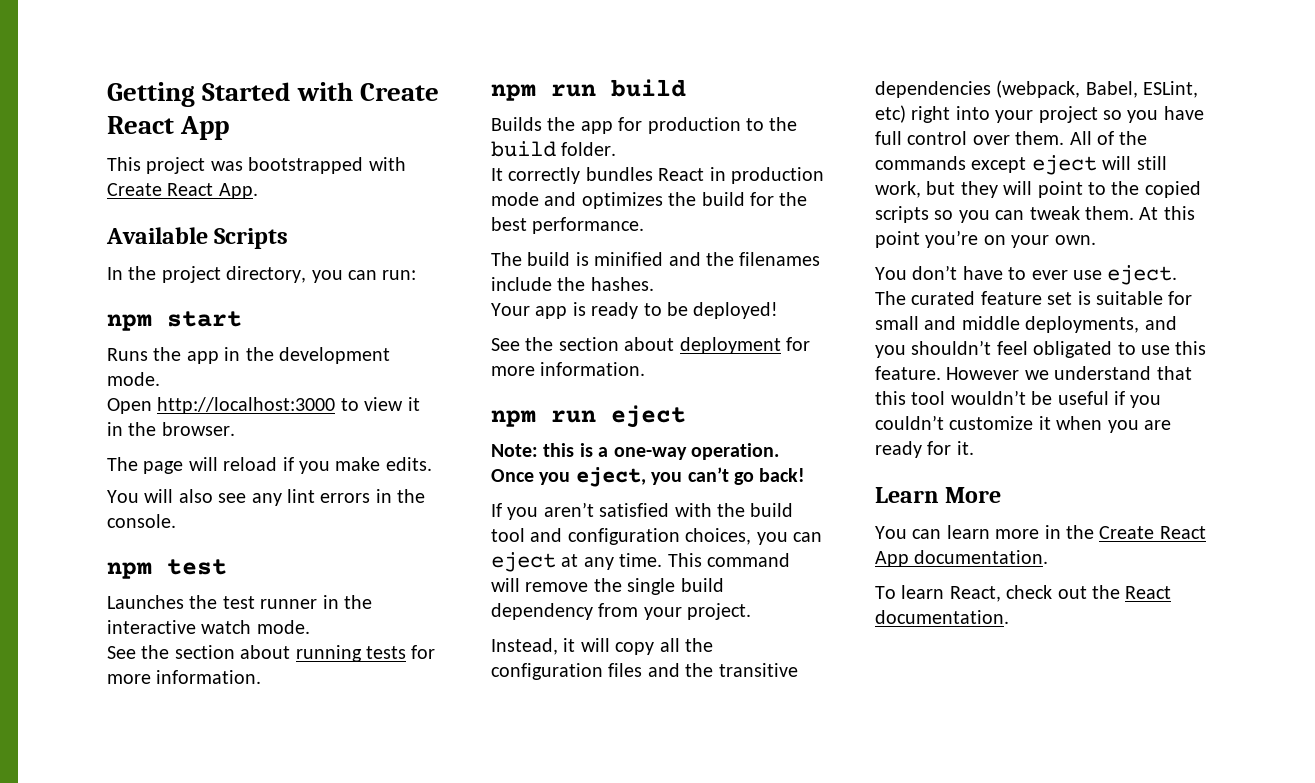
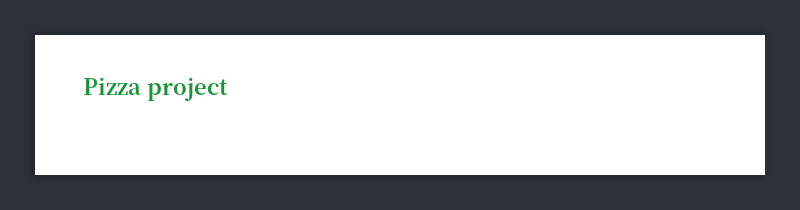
- Getting Started with Create React App
- This project was bootstrapped with Create React App.
- Available Scripts
- In the project directory, you can run:
- npm start
- Runs the app in the development mode.
- Open http://localhost:3000 to view it in the browser.
- The page will reload if you make edits.
- You will also see any lint errors in the console.
- npm test
- Launches the test runner in the interactive watch mode.
- See the section about running tests for more information.
- npm run build
- Builds the app for production to the build folder.
- It correctly bundles React in production mode and optimizes the build for the best performance.
- The build is minified and the filenames include the hashes.
- Your app is ready to be deployed!
- See the section about deployment for more information.
- npm run eject
- Note: this is a one-way operation. Once you eject, you can’t go back!
- If you aren’t satisfied with the build tool and configuration choices, you can eject at any time. This command will remove the single build dependency from your project.
- Instead, it will copy all the configuration files and the transitive dependencies (webpack, Babel, ESLint, etc) right into your project so you have full control over them. All of the commands except eject will still work, but they will point to the copied scripts so you can tweak them. At this point you’re on your own.
- You don’t have to ever use eject. The curated feature set is suitable for small and middle deployments, and you shouldn’t feel obligated to use this feature. However we understand that this tool wouldn’t be useful if you couldn’t customize it when you are ready for it.
- Learn More
- You can learn more in the Create React App documentation.
- To learn React, check out the React documentation.
+ Pizza project

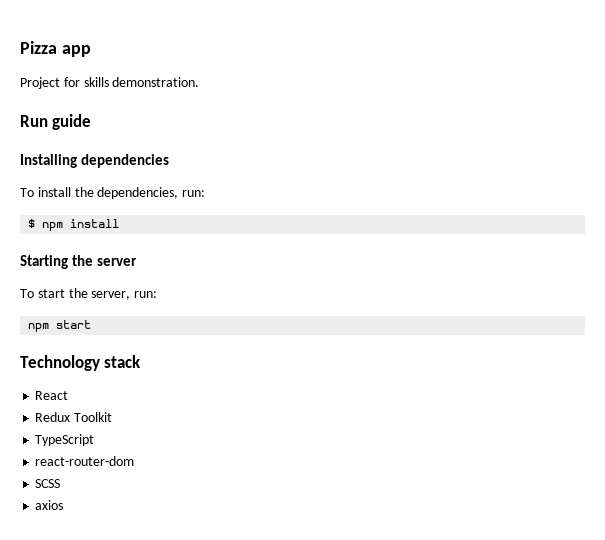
- Pizza project
+ Pizza app
+ Project for skills demonstration.
+ Run guide
+ Installing dependencies
+ To install the dependencies, run:
+ $ npm install
+ Starting the server
+ To start the server, run:
+ npm start
+ Technology stack
+ React
+ Redux Toolkit
+ TypeScript
+ react-router-dom
+ SCSS
+ axios

